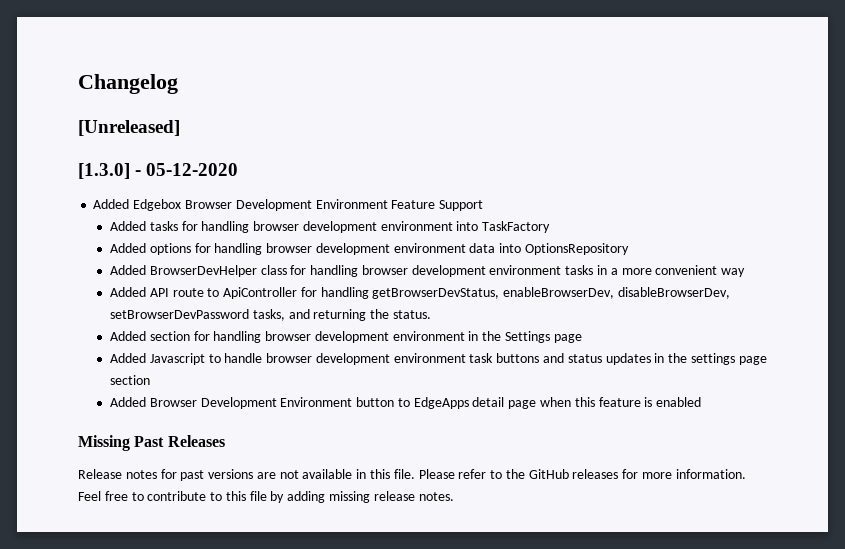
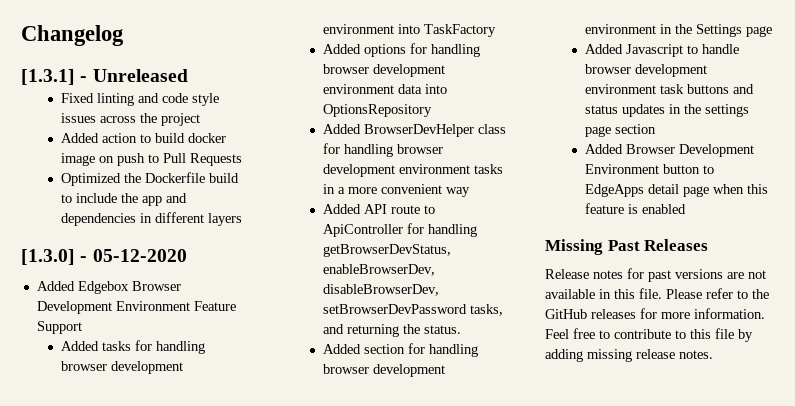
- [Unreleased]
+ [1.3.1] - Unreleased
+ Fixed linting and code style issues across the project
+ Added action to build docker image on push to Pull Requests
+ Optimized the Dockerfile build to include the app and dependencies in different layers

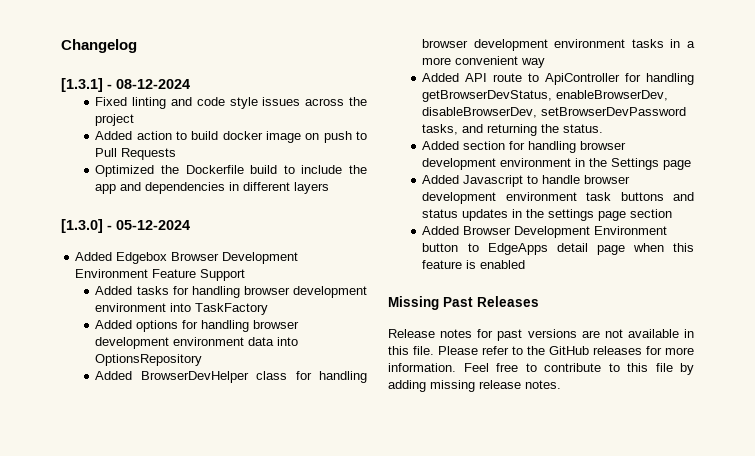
- [1.3.1] - Unreleased
+ [1.3.1] - 08-12-2024
- [1.3.0] - 05-12-2020
+ [1.3.0] - 05-12-2024

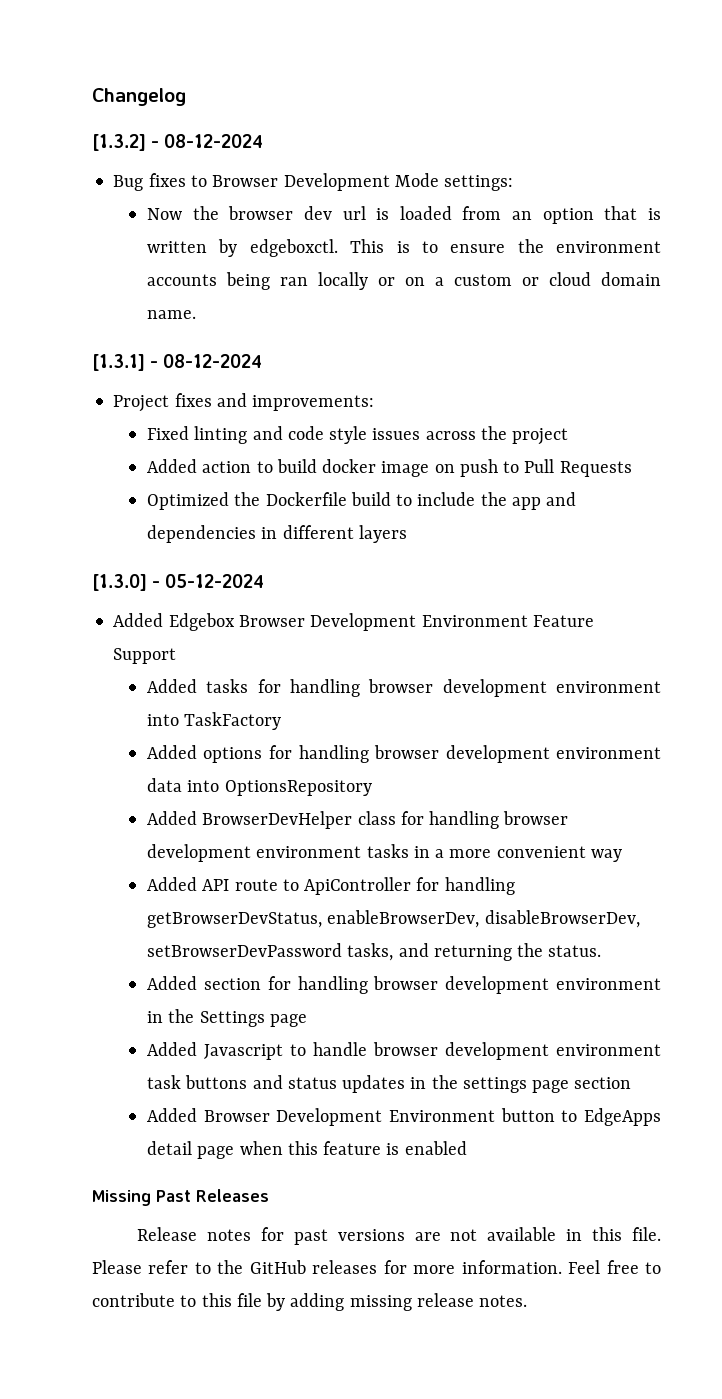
+ [1.3.2] - 08-12-2024
+ Bug fixes to Browser Development Mode settings:
+ Now the browser dev url is loaded from an option that is written by edgeboxctl. This is to ensure the environment accounts being ran locally or on a custom or cloud domain name.
+ Project fixes and improvements:

